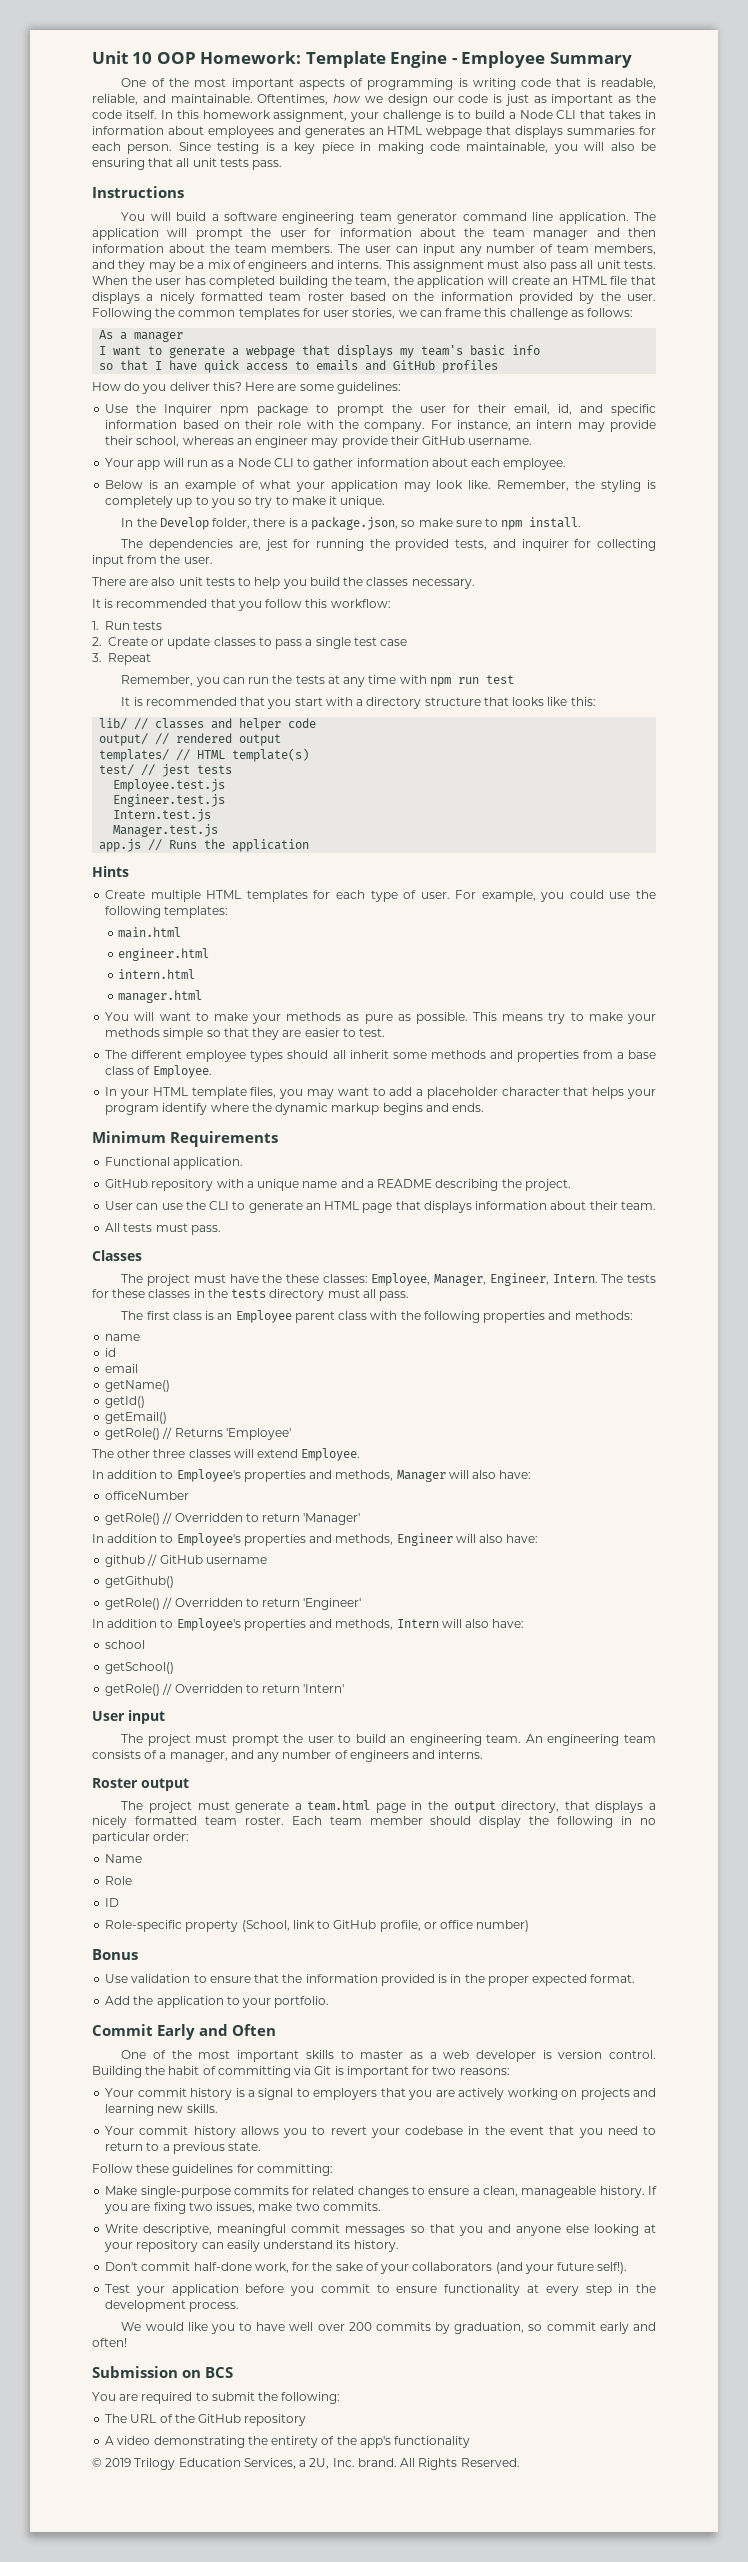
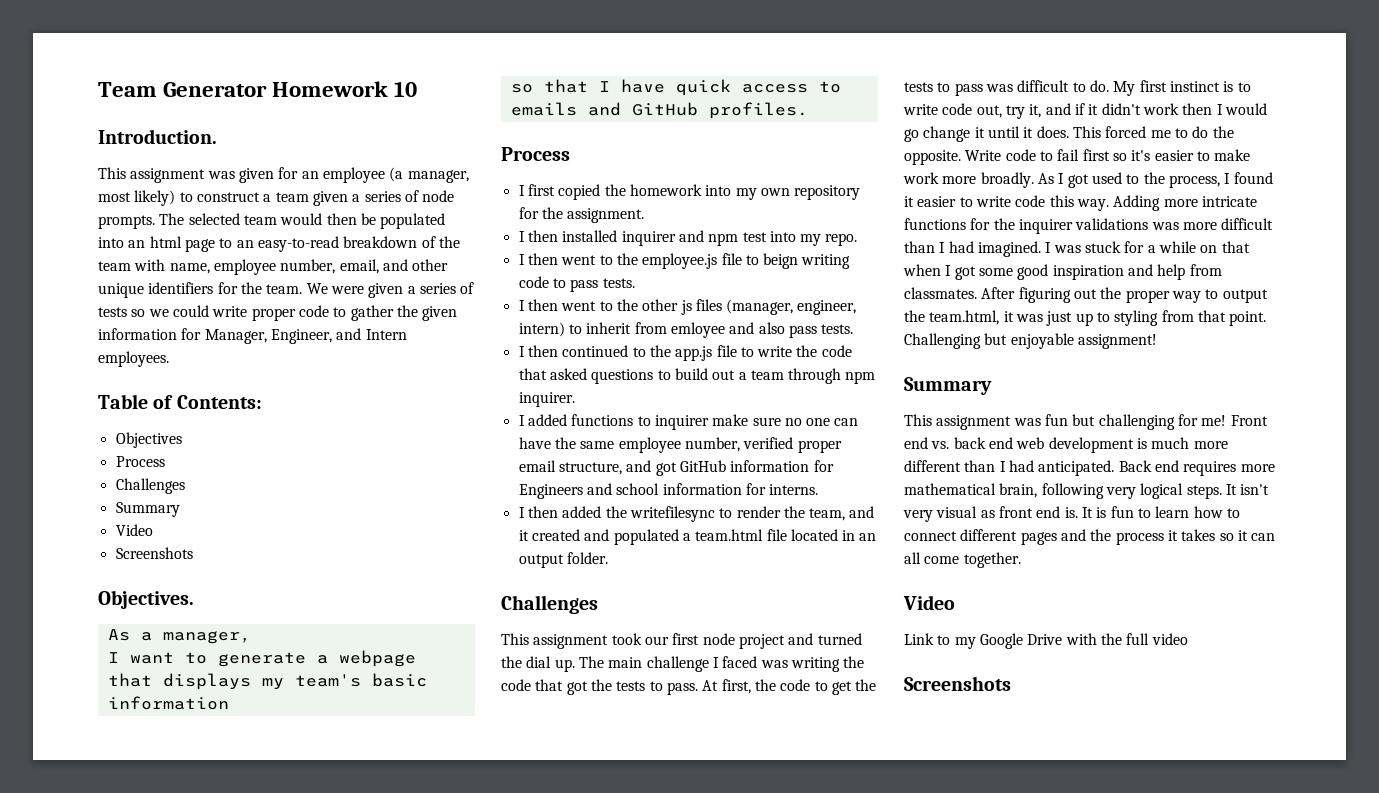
- Unit 10 OOP Homework: Template Engine - Employee Summary
- One of the most important aspects of programming is writing code that is readable, reliable, and maintainable. Oftentimes, how we design our code is just as important as the code itself. In this homework assignment, your challenge is to build a Node CLI that takes in information about employees and generates an HTML webpage that displays summaries for each person. Since testing is a key piece in making code maintainable, you will also be ensuring that all unit tests pass.
- Instructions
- You will build a software engineering team generator command line application. The application will prompt the user for information about the team manager and then information about the team members. The user can input any number of team members, and they may be a mix of engineers and interns. This assignment must also pass all unit tests. When the user has completed building the team, the application will create an HTML file that displays a nicely formatted team roster based on the information provided by the user. Following the common templates for user stories, we can frame this challenge as follows:
+ Team Generator Homework 10
+ Introduction.
+ This assignment was given for an employee (a manager, most likely) to construct a team given a series of node prompts. The selected team would then be populated into an html page to an easy-to-read breakdown of the team with name, employee number, email, and other unique identifiers for the team. We were given a series of tests so we could write proper code to gather the given information for Manager, Engineer, and Intern employees.
+ Table of Contents:
+ Objectives
+ Process
+ Challenges
+ Summary
+ Video
+ Screenshots
+ Objectives.
- As a manager
+ As a manager,
- I want to generate a webpage that displays my team's basic info
+ I want to generate a webpage that displays my team's basic information
- so that I have quick access to emails and GitHub profiles
- How do you deliver this? Here are some guidelines:
- Use the Inquirer npm package to prompt the user for their email, id, and specific information based on their role with the company. For instance, an intern may provide their school, whereas an engineer may provide their GitHub username.
- Your app will run as a Node CLI to gather information about each employee.
- Below is an example of what your application may look like. Remember, the styling is completely up to you so try to make it unique.
- In the Develop folder, there is a package.json, so make sure to npm install.
- The dependencies are, jest for running the provided tests, and inquirer for collecting input from the user.
- There are also unit tests to help you build the classes necessary.
- It is recommended that you follow this workflow:
- 1. Run tests
- 2. Create or update classes to pass a single test case
- 3. Repeat
- Remember, you can run the tests at any time with npm run test
- It is recommended that you start with a directory structure that looks like this:
- lib/ // classes and helper code
- output/ // rendered output
- templates/ // HTML template(s)
- test/ // jest tests
- Employee.test.js
- Engineer.test.js
- Intern.test.js
- Manager.test.js
- app.js // Runs the application
- Hints
- Create multiple HTML templates for each type of user. For example, you could use the following templates:
- main.html
- engineer.html
- intern.html
- manager.html
- You will want to make your methods as pure as possible. This means try to make your methods simple so that they are easier to test.
- The different employee types should all inherit some methods and properties from a base class of Employee.
- In your HTML template files, you may want to add a placeholder character that helps your program identify where the dynamic markup begins and ends.
- Minimum Requirements
- Functional application.
- GitHub repository with a unique name and a README describing the project.
- User can use the CLI to generate an HTML page that displays information about their team.
- All tests must pass.
- Classes
- The project must have the these classes: Employee, Manager, Engineer, Intern. The tests for these classes in the tests directory must all pass.
- The first class is an Employee parent class with the following properties and methods:
- name
- id
- email
- getName()
- getId()
- getEmail()
- getRole() // Returns 'Employee'
- The other three classes will extend Employee.
- In addition to Employee's properties and methods, Manager will also have:
- officeNumber
- getRole() // Overridden to return 'Manager'
- In addition to Employee's properties and methods, Engineer will also have:
- github // GitHub username
- getGithub()
- getRole() // Overridden to return 'Engineer'
- In addition to Employee's properties and methods, Intern will also have:
- school
- getSchool()
- getRole() // Overridden to return 'Intern'
- User input
- The project must prompt the user to build an engineering team. An engineering team consists of a manager, and any number of engineers and interns.
- Roster output
- The project must generate a team.html page in the output directory, that displays a nicely formatted team roster. Each team member should display the following in no particular order:
- Name
- Role
- ID
- Role-specific property (School, link to GitHub profile, or office number)
- Bonus
- Use validation to ensure that the information provided is in the proper expected format.
- Add the application to your portfolio.
- Commit Early and Often
- One of the most important skills to master as a web developer is version control. Building the habit of committing via Git is important for two reasons:
- Your commit history is a signal to employers that you are actively working on projects and learning new skills.
- Your commit history allows you to revert your codebase in the event that you need to return to a previous state.
- Follow these guidelines for committing:
- Make single-purpose commits for related changes to ensure a clean, manageable history. If you are fixing two issues, make two commits.
- Write descriptive, meaningful commit messages so that you and anyone else looking at your repository can easily understand its history.
- Don't commit half-done work, for the sake of your collaborators (and your future self!).
- Test your application before you commit to ensure functionality at every step in the development process.
- We would like you to have well over 200 commits by graduation, so commit early and often!
- Submission on BCS
- You are required to submit the following:
- The URL of the GitHub repository
- A video demonstrating the entirety of the app's functionality
- © 2019 Trilogy Education Services, a 2U, Inc. brand. All Rights Reserved.
+ so that I have quick access to emails and GitHub profiles.
+ Process
+ I first copied the homework into my own repository for the assignment.
+ I then installed inquirer and npm test into my repo.
+ I then went to the employee.js file to beign writing code to pass tests.
+ I then went to the other js files (manager, engineer, intern) to inherit from emloyee and also pass tests.
+ I then continued to the app.js file to write the code that asked questions to build out a team through npm inquirer.
+ I added functions to inquirer make sure no one can have the same employee number, verified proper email structure, and got GitHub information for Engineers and school information for interns.
+ I then added the writefilesync to render the team, and it created and populated a team.html file located in an output folder.
+ Challenges
+ This assignment took our first node project and turned the dial up. The main challenge I faced was writing the code that got the tests to pass. At first, the code to get the tests to pass was difficult to do. My first instinct is to write code out, try it, and if it didn't work then I would go change it until it does. This forced me to do the opposite. Write code to fail first so it's easier to make work more broadly. As I got used to the process, I found it easier to write code this way. Adding more intricate functions for the inquirer validations was more difficult than I had imagined. I was stuck for a while on that when I got some good inspiration and help from classmates. After figuring out the proper way to output the team.html, it was just up to styling from that point. Challenging but enjoyable assignment!
+ Summary
+ This assignment was fun but challenging for me! Front end vs. back end web development is much more different than I had anticipated. Back end requires more mathematical brain, following very logical steps. It isn't very visual as front end is. It is fun to learn how to connect different pages and the process it takes so it can all come together.
+ Video
+ Link to my Google Drive with the full video
+ Screenshots

